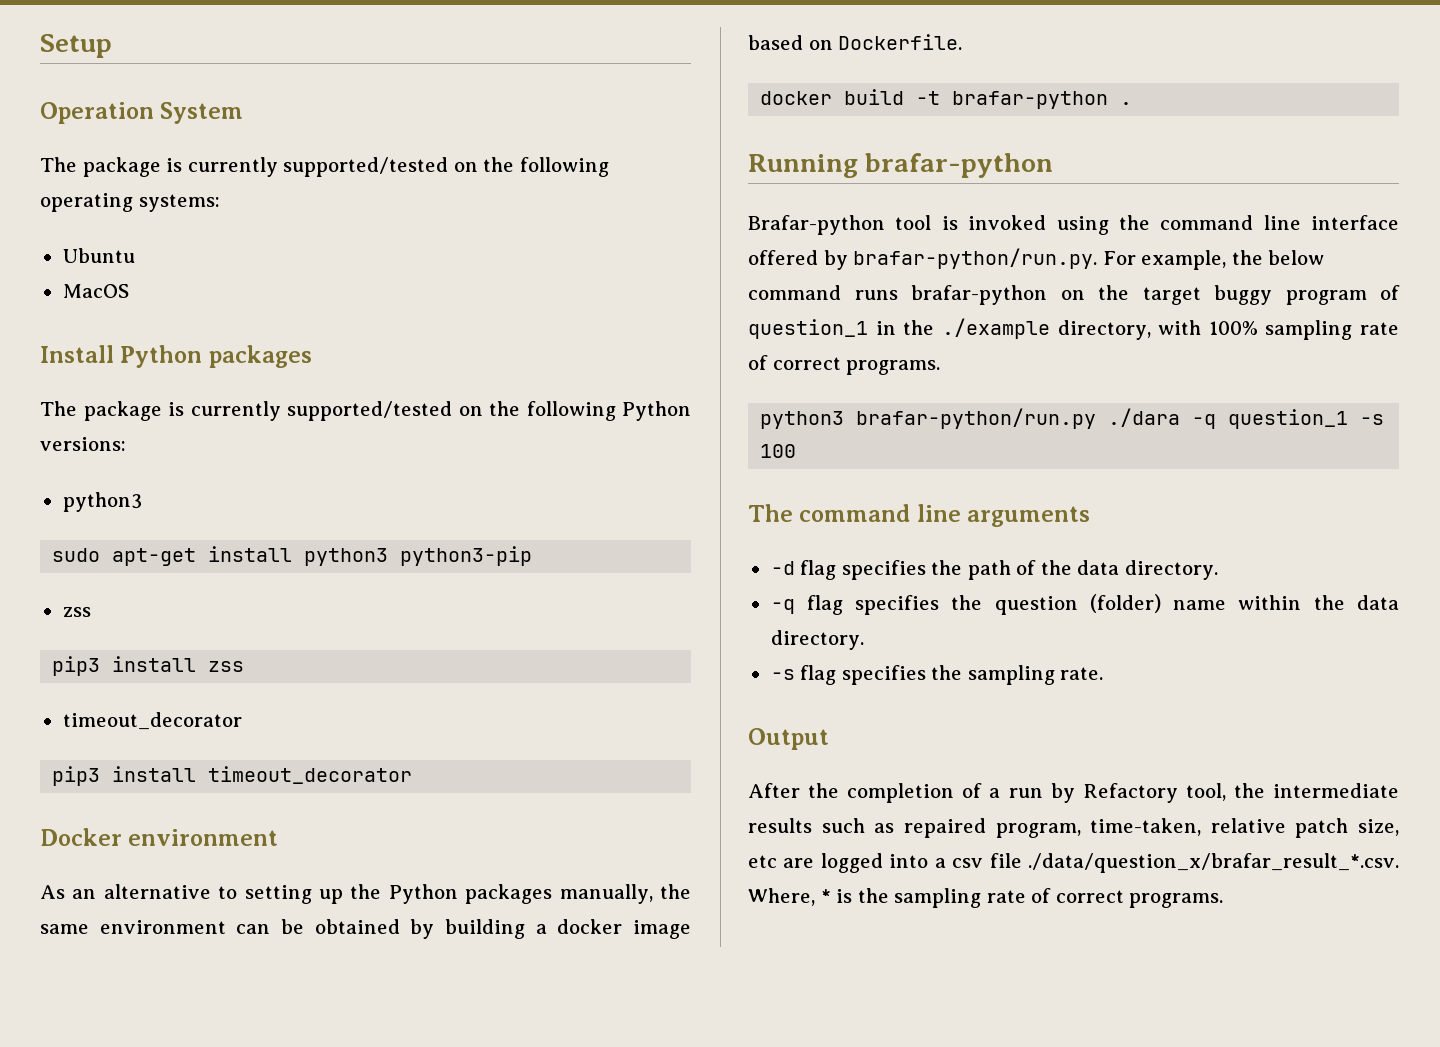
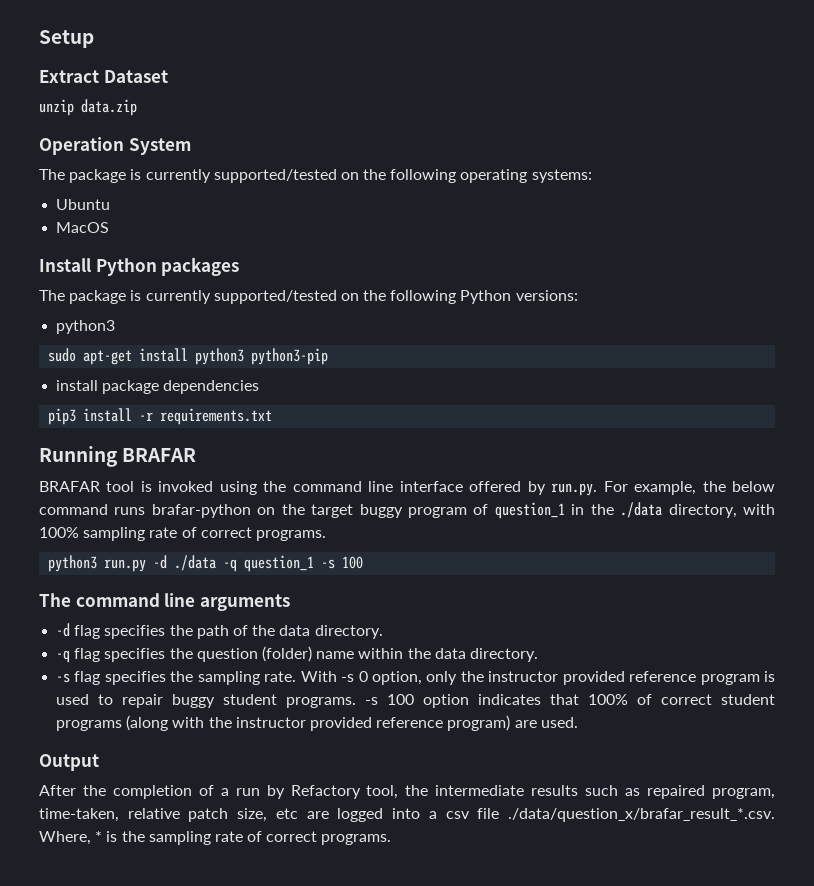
+ Extract Dataset
+ unzip data.zip
  sudo apt-get install python3 python3-pip
- zss
- pip3 install zss
- timeout_decorator
- pip3 install timeout_decorator
- Docker environment
- As an alternative to setting up the Python packages manually, the same environment can be obtained by building a docker image based on Dockerfile.
- docker build -t brafar-python .
+ install package dependencies
+ pip3 install -r requirements.txt
- Running brafar-python
- Brafar-python tool is invoked using the command line interface offered by brafar-python/run.py. For example, the below command runs brafar-python on the target buggy program of question_1 in the ./example directory, with 100% sampling rate of correct programs.
+ Running BRAFAR
+ BRAFAR tool is invoked using the command line interface offered by run.py. For example, the below command runs brafar-python on the target buggy program of question_1 in the ./data directory, with 100% sampling rate of correct programs.
- python3 brafar-python/run.py ./dara -q question_1 -s 100
+ python3 run.py -d ./data -q question_1 -s 100
+ With -s 0 option, only the instructor provided reference program is used to repair buggy student programs. -s 100 option indicates that 100% of correct student programs (along with the instructor provided reference program) are used.

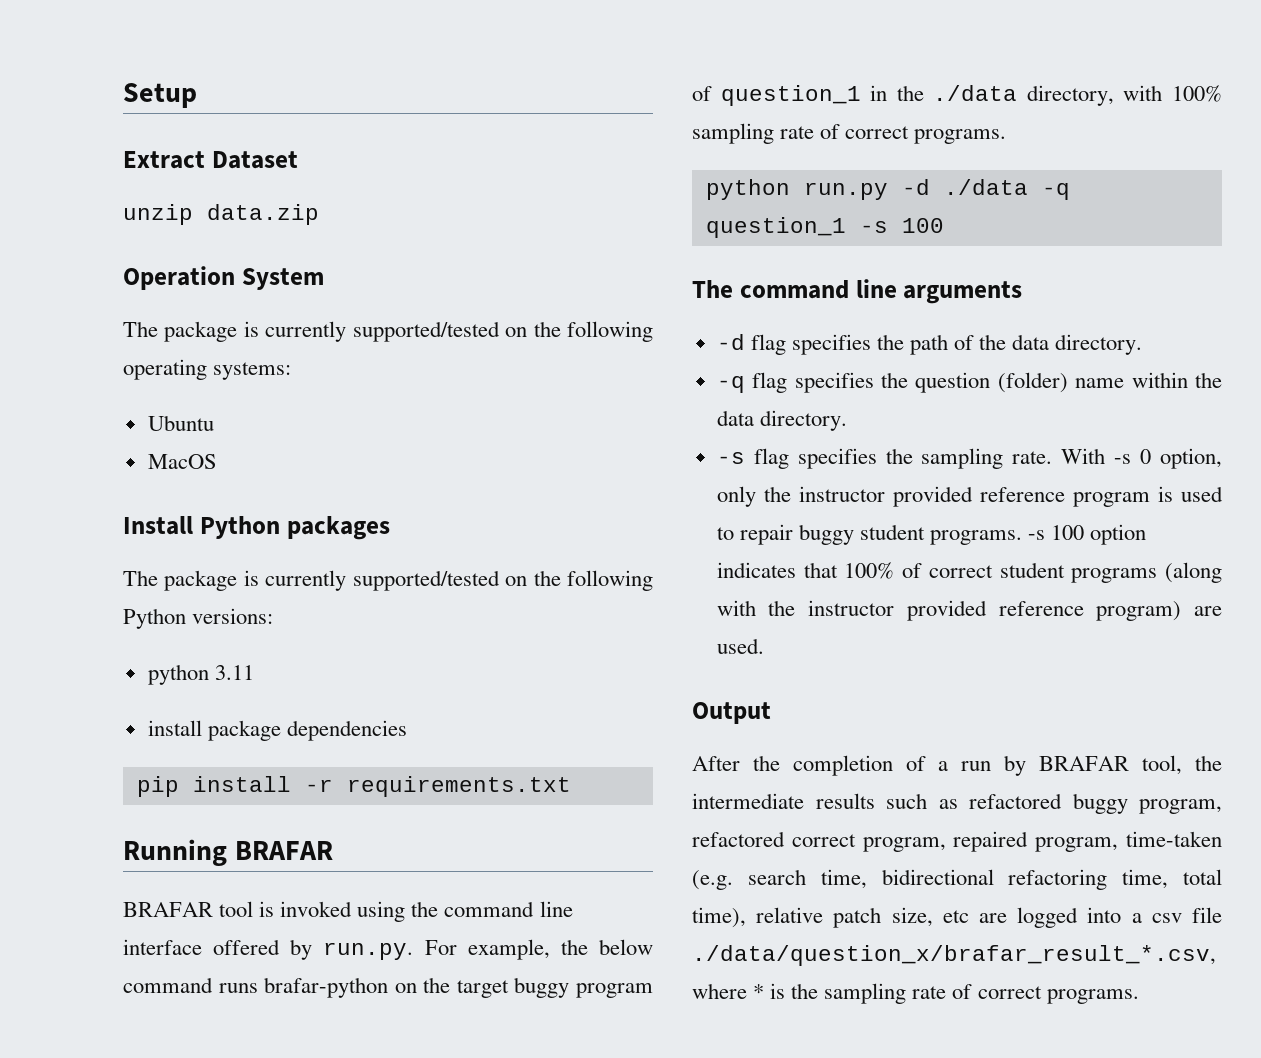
  The package is currently supported/tested on the following Python versions:
- python3
- sudo apt-get install python3 python3-pip
+ python 3.11
- pip3 install -r requirements.txt
+ pip install -r requirements.txt
- python3 run.py -d ./data -q question_1 -s 100
+ python run.py -d ./data -q question_1 -s 100
- After the completion of a run by Refactory tool, the intermediate results such as repaired program, time-taken, relative patch size, etc are logged into a csv file ./data/question_x/brafar_result_*.csv. Where, * is the sampling rate of correct programs.
+ After the completion of a run by BRAFAR tool, the intermediate results such as refactored buggy program, refactored correct program, repaired program, time-taken (e.g. search time, bidirectional refactoring time, total time), relative patch size, etc are logged into a csv file ./data/question_x/brafar_result_*.csv, where * is the sampling rate of correct programs.

